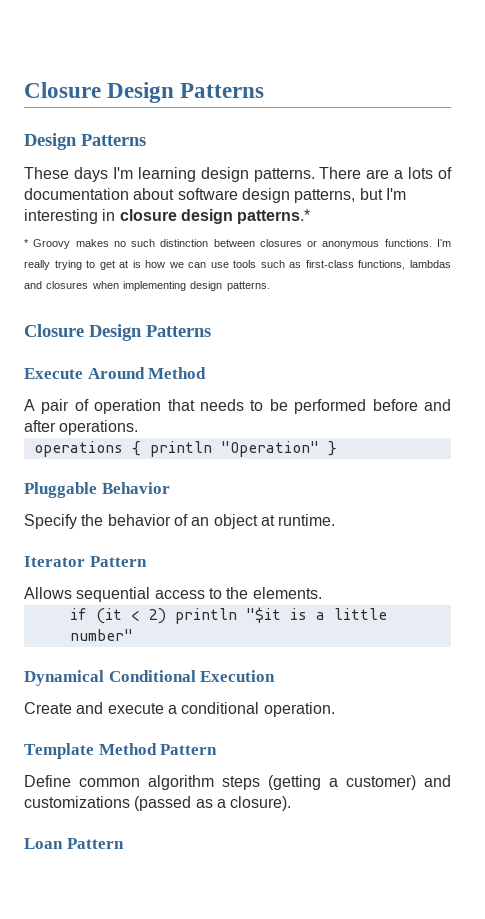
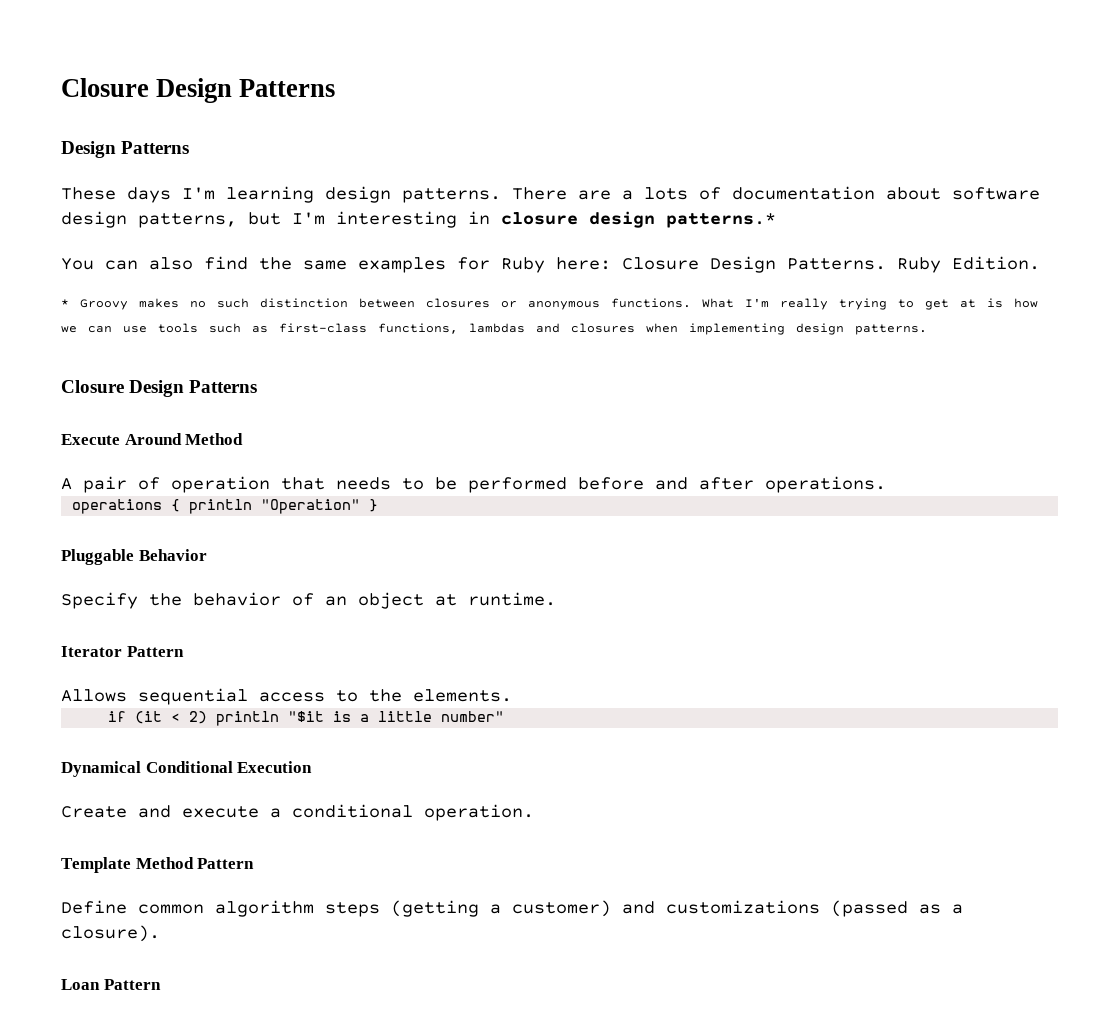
+ You can also find the same examples for Ruby here: Closure Design Patterns. Ruby Edition.
- I'm really trying to get at is how we can use tools such as first-class functions, lambdas and closures when implementing design patterns.
+ What I'm really trying to get at is how we can use tools such as first-class functions, lambdas and closures when implementing design patterns.

